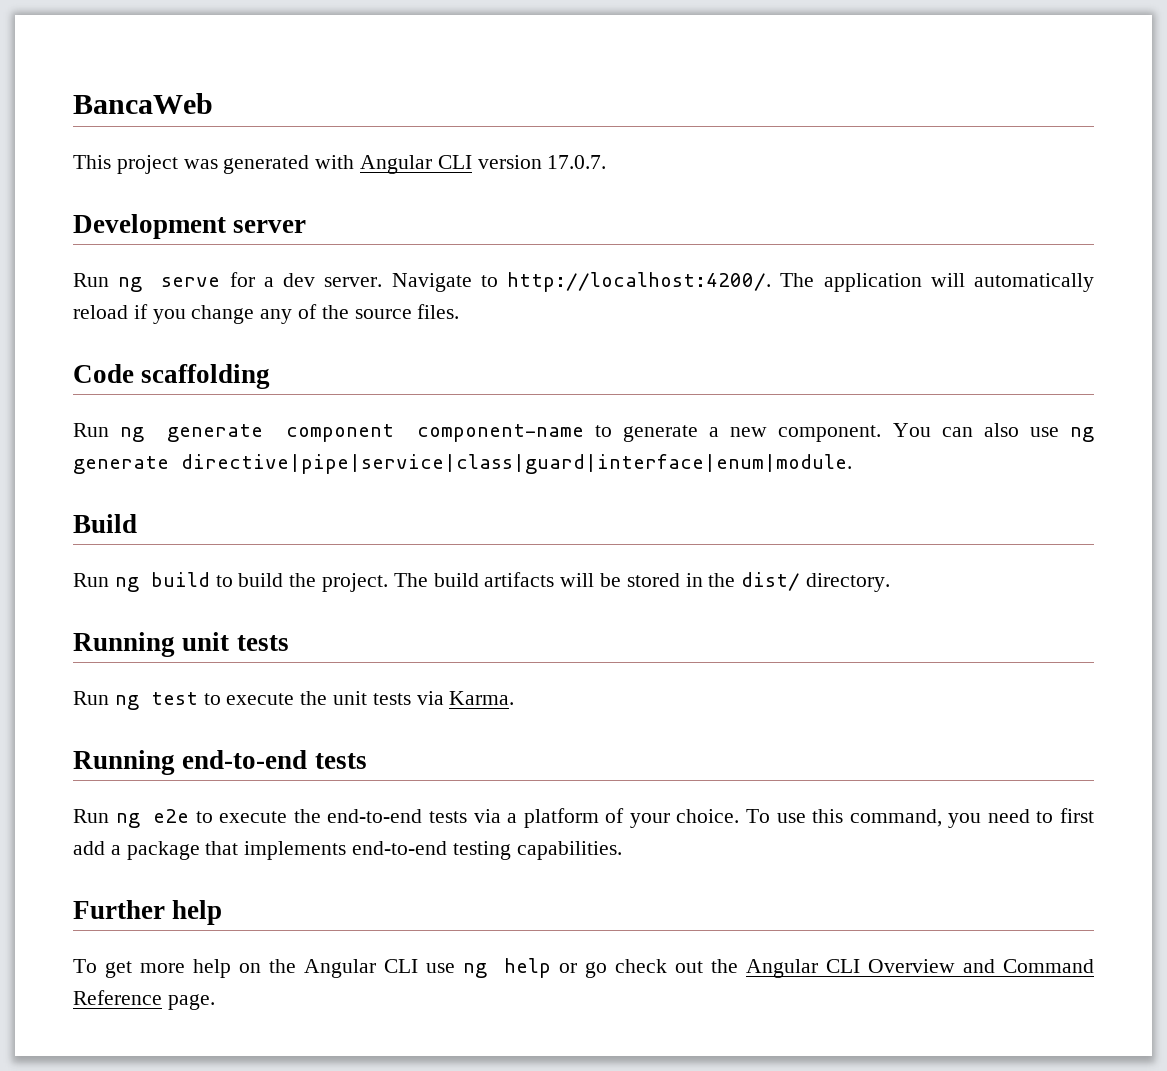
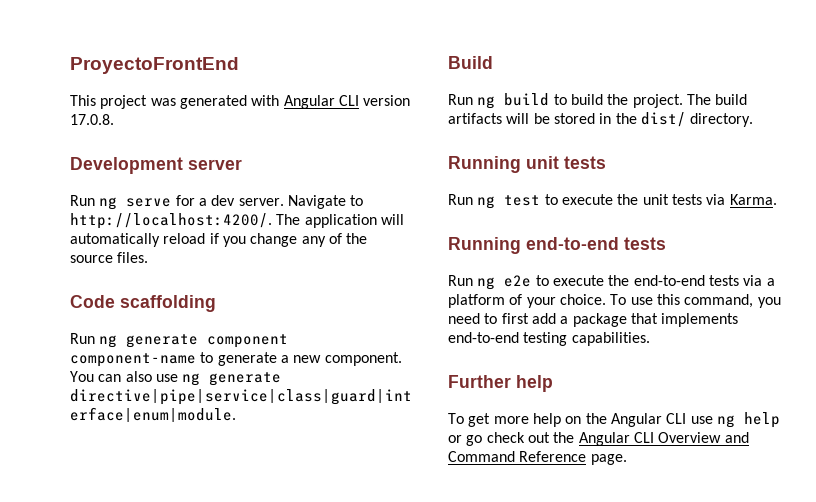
- BancaWeb
+ ProyectoFrontEnd
- This project was generated with Angular CLI version 17.0.7.
+ This project was generated with Angular CLI version 17.0.8.

